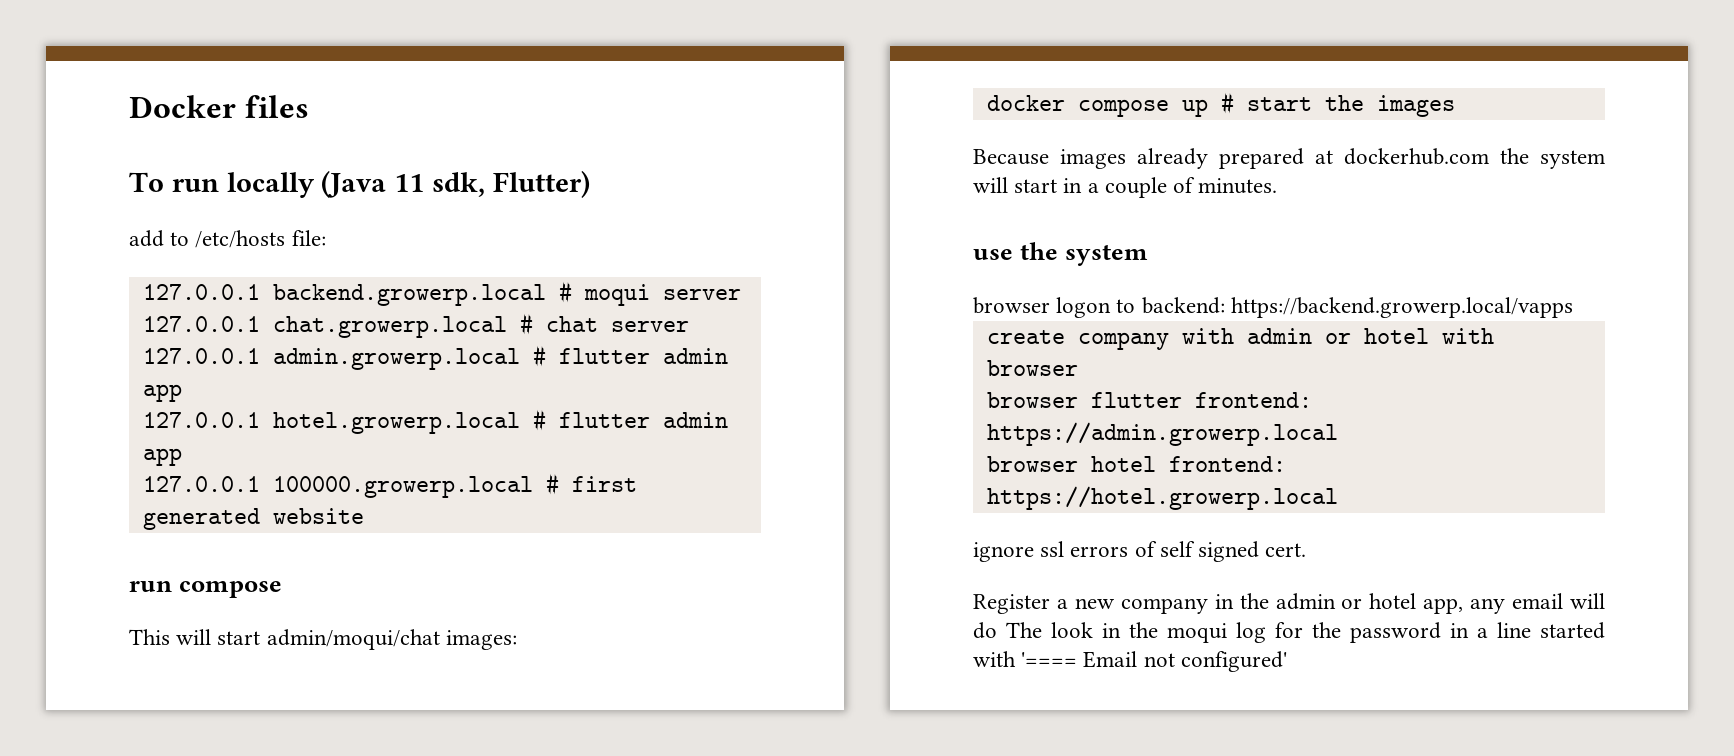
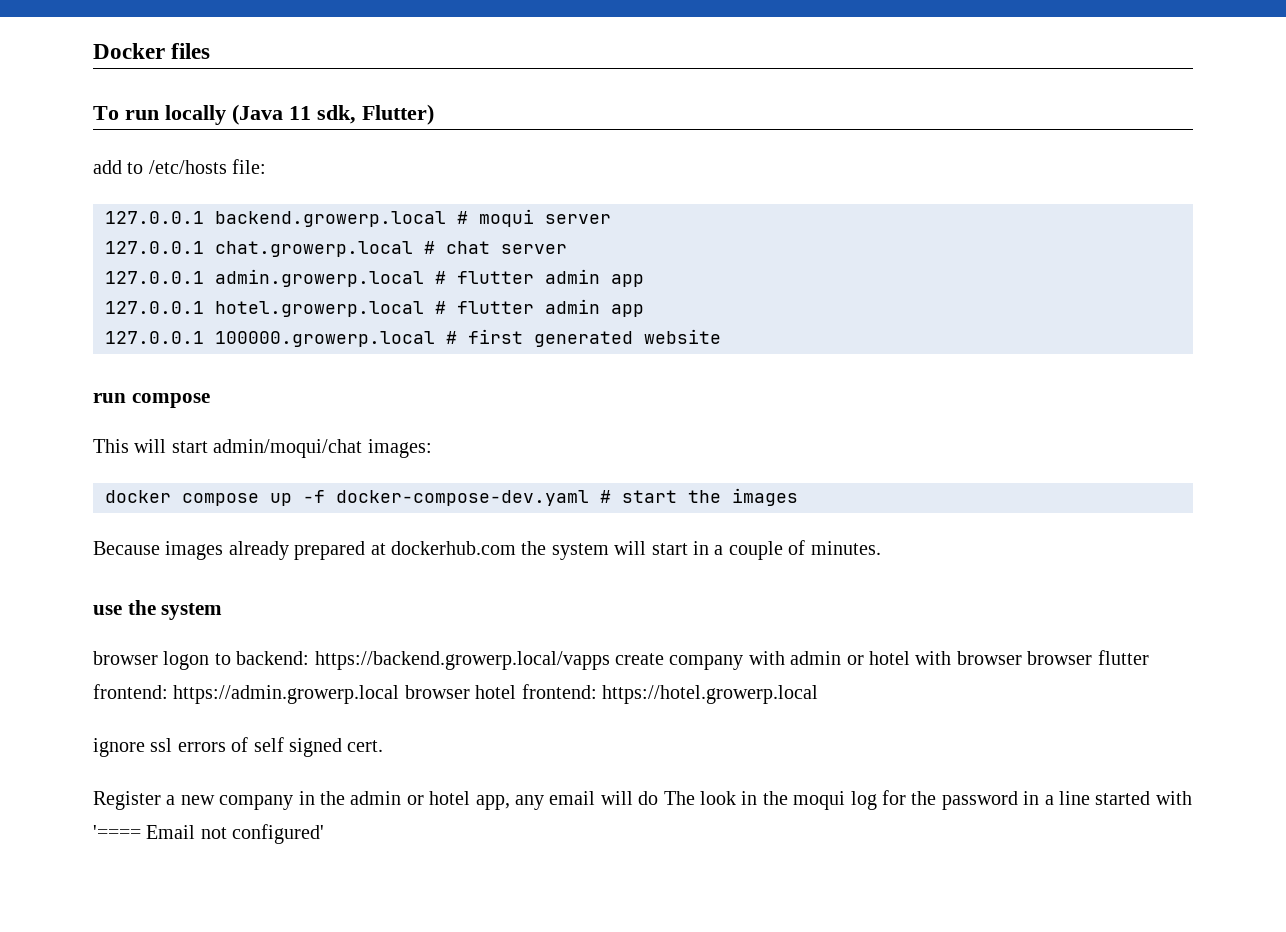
- docker compose up # start the images
+ docker compose up -f docker-compose-dev.yaml # start the images
- browser logon to backend: https://backend.growerp.local/vapps
- create company with admin or hotel with browser
- browser flutter frontend: https://admin.growerp.local
- browser hotel frontend: https://hotel.growerp.local
+ browser logon to backend: https://backend.growerp.local/vapps create company with admin or hotel with browser browser flutter frontend: https://admin.growerp.local browser hotel frontend: https://hotel.growerp.local

